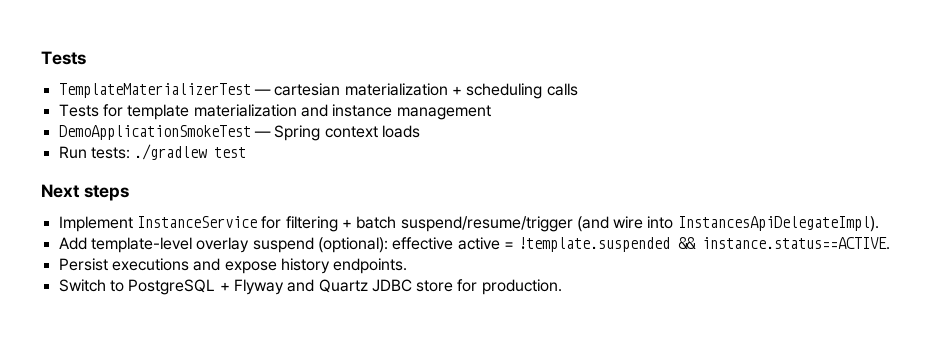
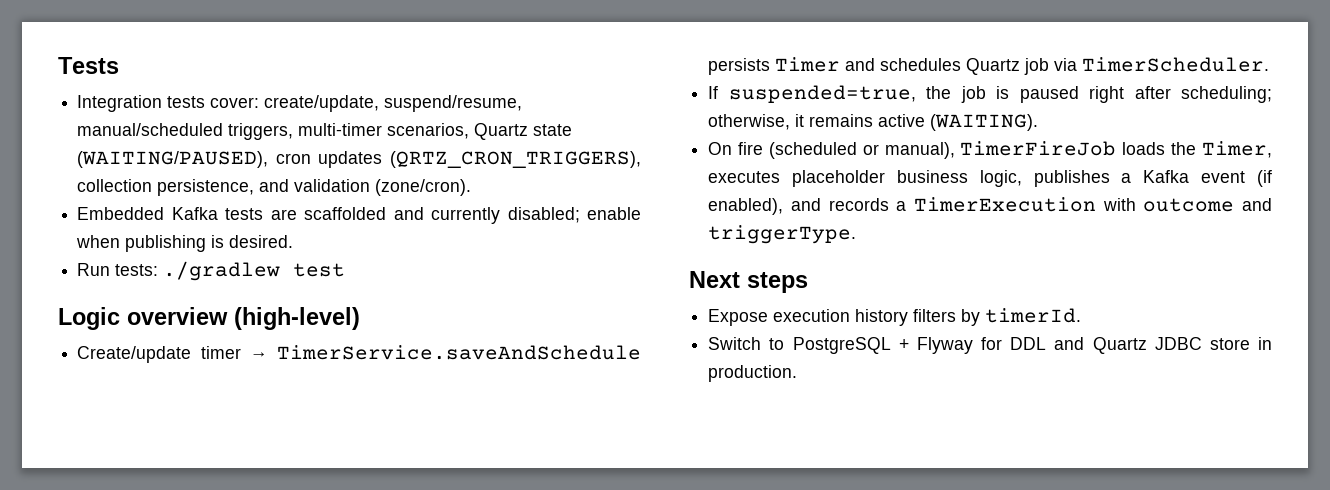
- TemplateMaterializerTest — cartesian materialization + scheduling calls
- Tests for template materialization and instance management
- DemoApplicationSmokeTest — Spring context loads
+ Integration tests cover: create/update, suspend/resume, manual/scheduled triggers, multi-timer scenarios, Quartz state (WAITING/PAUSED), cron updates (QRTZ_CRON_TRIGGERS), collection persistence, and validation (zone/cron).
+ Embedded Kafka tests are scaffolded and currently disabled; enable when publishing is desired.
  Run tests: ./gradlew test
+ Logic overview (high-level)
+ Create/update timer → TimerService.saveAndSchedule persists Timer and schedules Quartz job via TimerScheduler.
+ If suspended=true, the job is paused right after scheduling; otherwise, it remains active (WAITING).
+ On fire (scheduled or manual), TimerFireJob loads the Timer, executes placeholder business logic, publishes a Kafka event (if enabled), and records a TimerExecution with outcome and triggerType.
  Next steps
- Implement InstanceService for filtering + batch suspend/resume/trigger (and wire into InstancesApiDelegateImpl).
- Add template-level overlay suspend (optional): effective active = !template.suspended && instance.status==ACTIVE.
- Persist executions and expose history endpoints.
+ Expose execution history filters by timerId.
- Switch to PostgreSQL + Flyway and Quartz JDBC store for production.
+ Switch to PostgreSQL + Flyway for DDL and Quartz JDBC store in production.

